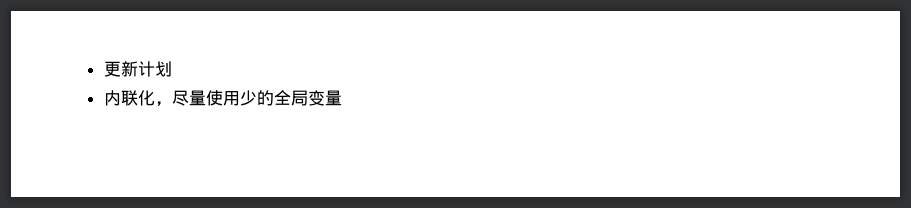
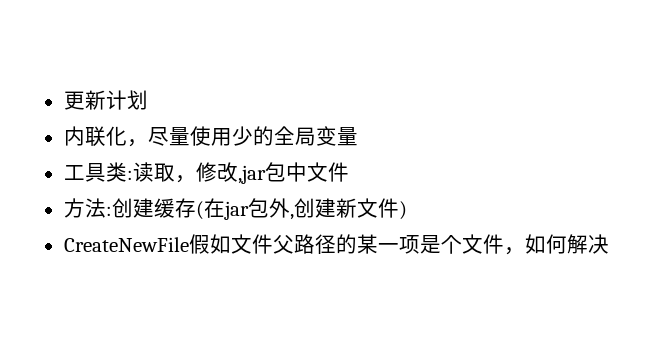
+ 工具类:读取，修改,jar包中文件
+ 方法:创建缓存(在jar包外,创建新文件)
+ CreateNewFile假如文件父路径的某一项是个文件，如何解决

